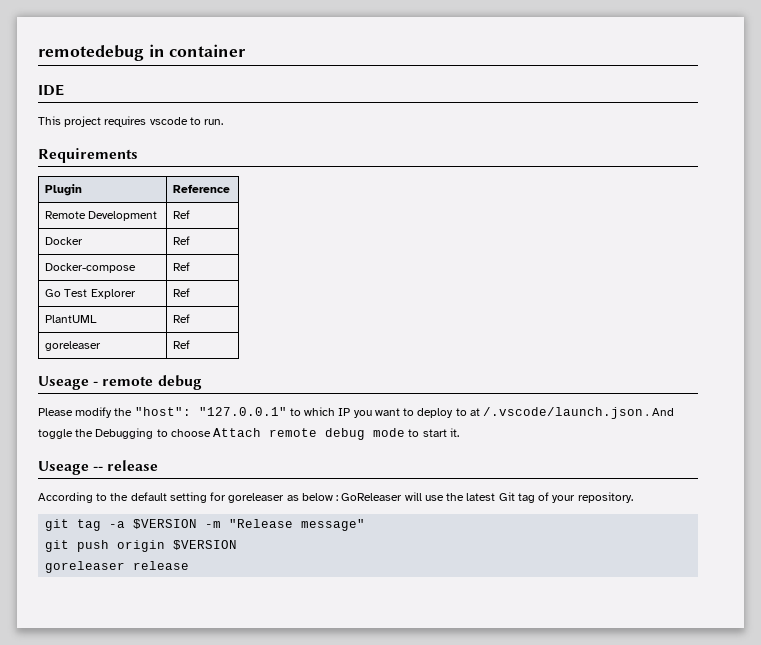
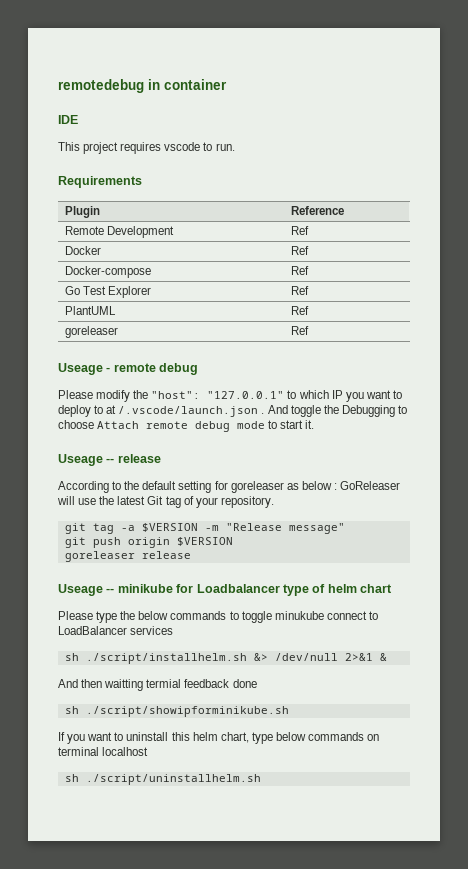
+ Useage -- minikube for Loadbalancer type of helm chart
+ Please type the below commands to toggle minukube connect to LoadBalancer services
+ sh ./script/installhelm.sh &> /dev/null 2>&1 &
+ And then waitting termial feedback done
+ sh ./script/showipforminikube.sh
+ If you want to uninstall this helm chart, type below commands on terminal localhost
+ sh ./script/uninstallhelm.sh

